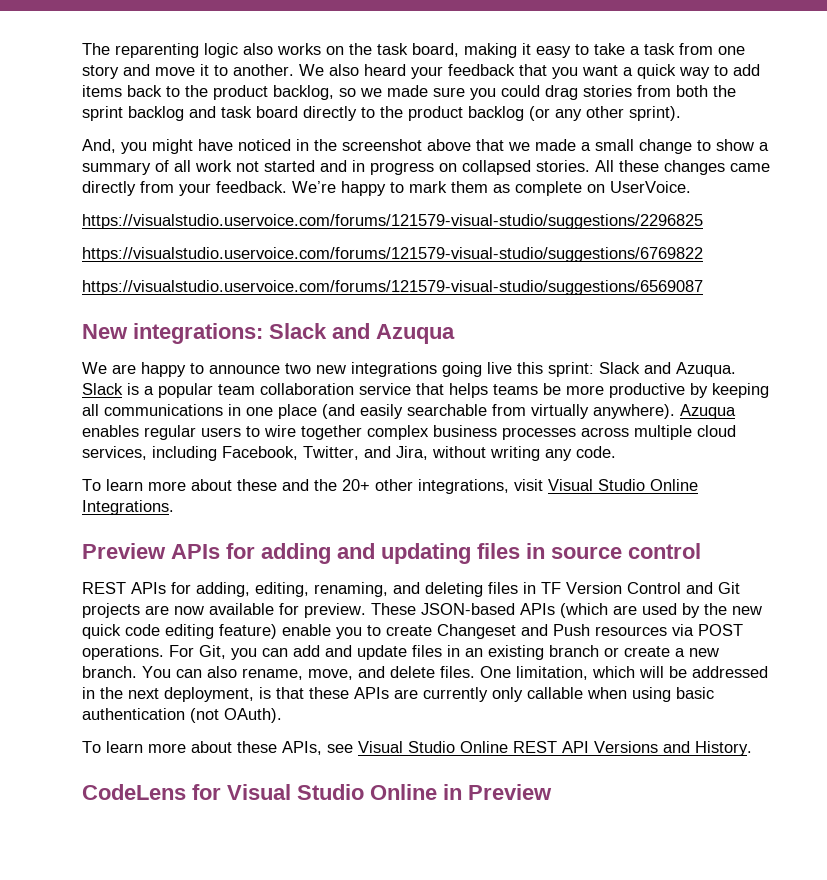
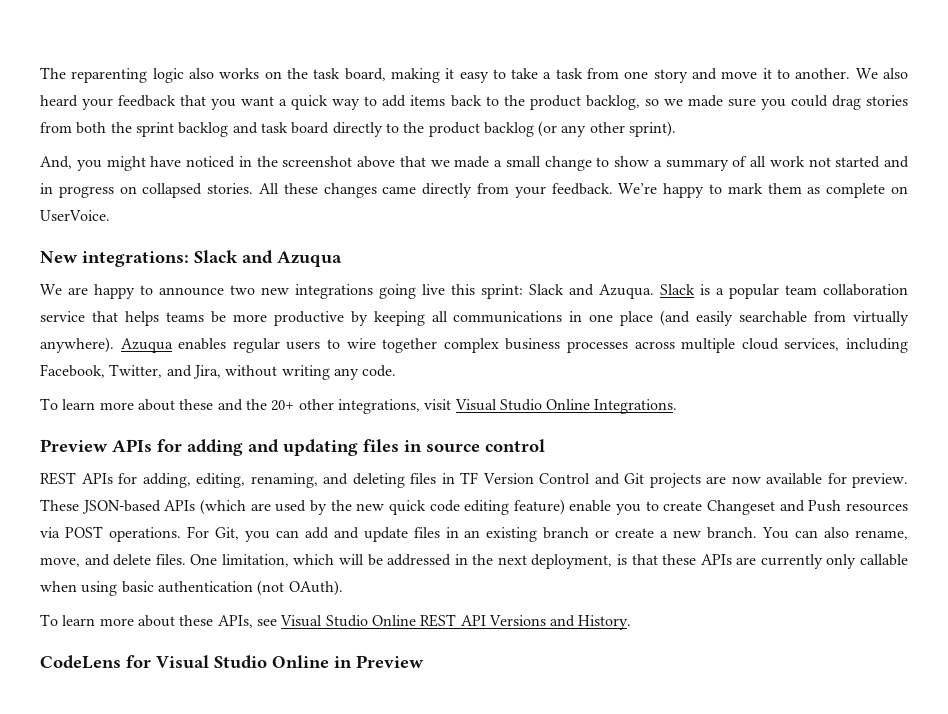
- https://visualstudio.uservoice.com/forums/121579-visual-studio/suggestions/2296825
- https://visualstudio.uservoice.com/forums/121579-visual-studio/suggestions/6769822
- https://visualstudio.uservoice.com/forums/121579-visual-studio/suggestions/6569087

